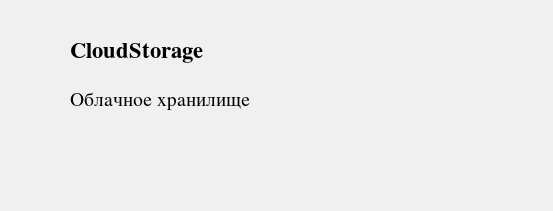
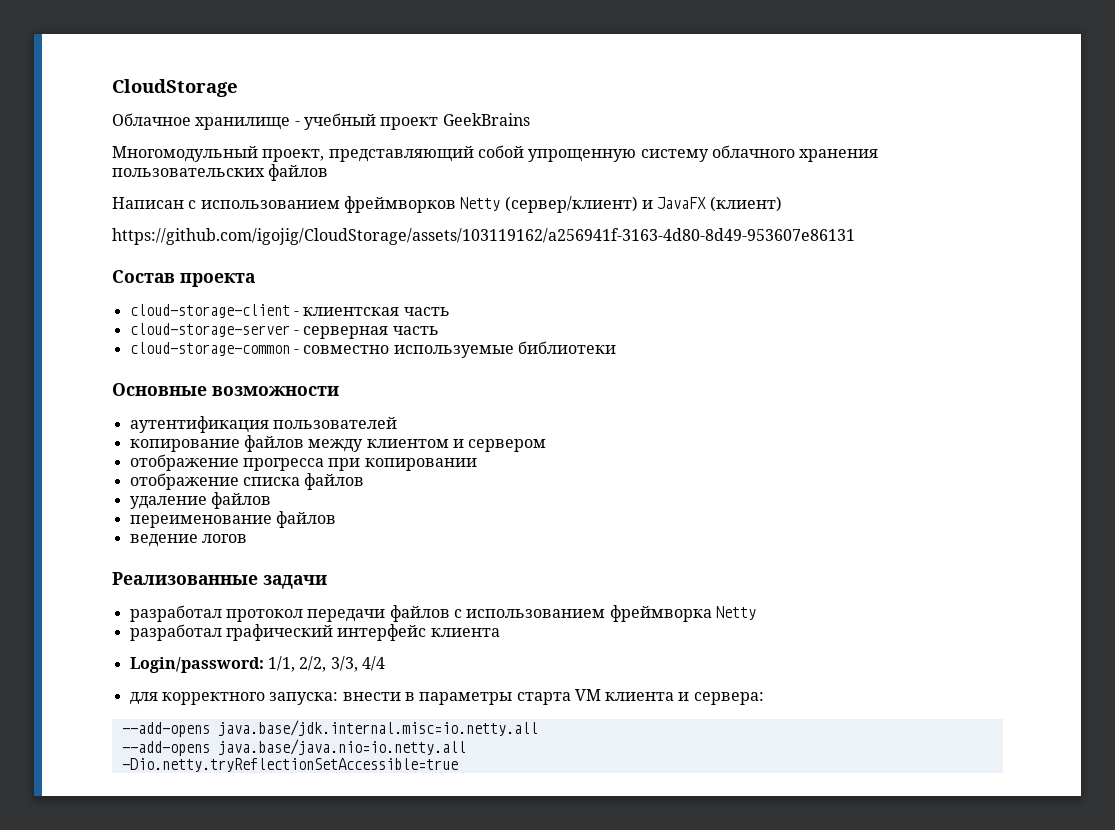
- Облачное хранилище
+ Облачное хранилище - учебный проект GeekBrains
+ Многомодульный проект, представляющий собой упрощенную систему облачного хранения пользовательских файлов
+ Написан с использованием фреймворков Netty (сервер/клиент) и JavaFX (клиент)
+ https://github.com/igojig/CloudStorage/assets/103119162/a256941f-3163-4d80-8d49-953607e86131
+ Состав проекта
+ cloud-storage-client - клиентская часть
+ cloud-storage-server - серверная часть
+ cloud-storage-common - совместно используемые библиотеки
+ Основные возможности
+ аутентификация пользователей
+ копирование файлов между клиентом и сервером
+ отображение прогресса при копировании
+ отображение списка файлов
+ удаление файлов
+ переименование файлов
+ ведение логов
+ Реализованные задачи
+ разработал протокол передачи файлов с использованием фреймворка Netty
+ разработал графический интерфейс клиента
+ Login/password: 1/1, 2/2, 3/3, 4/4
+ для корректного запуска: внести в параметры старта VM клиента и сервера:
+ --add-opens java.base/jdk.internal.misc=io.netty.all
+ --add-opens java.base/java.nio=io.netty.all
+ -Dio.netty.tryReflectionSetAccessible=true

